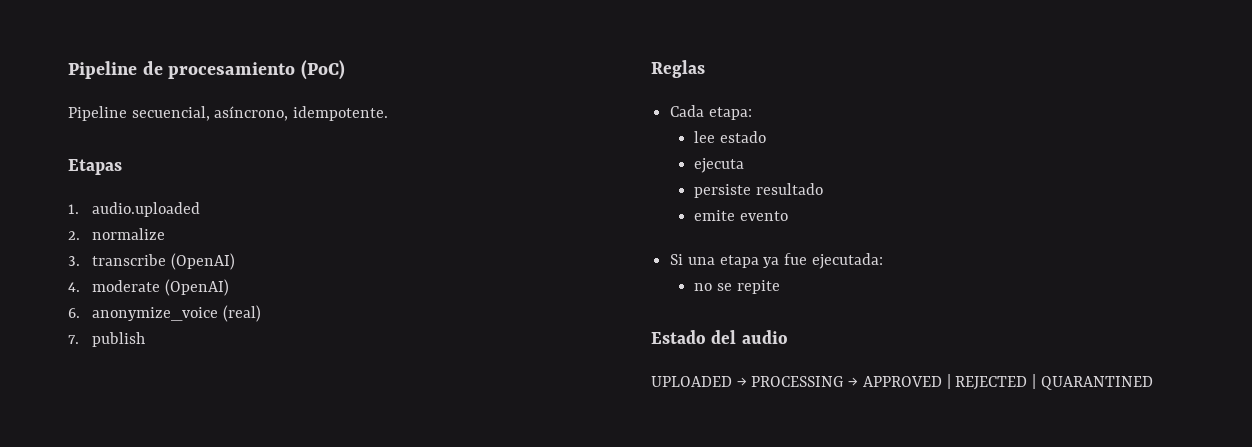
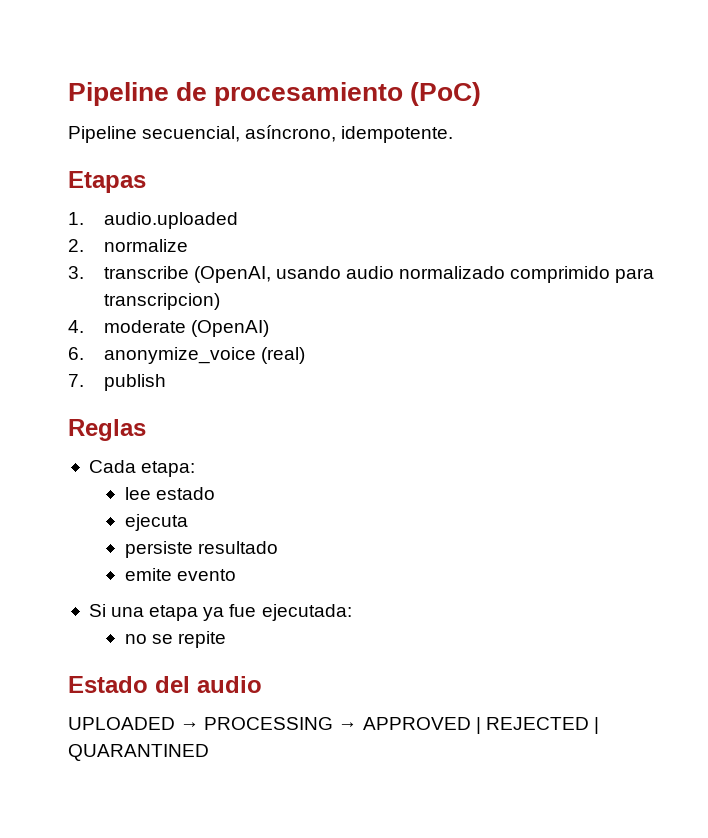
- 3. transcribe (OpenAI)
+ 3. transcribe (OpenAI, usando audio normalizado comprimido para transcripcion)

